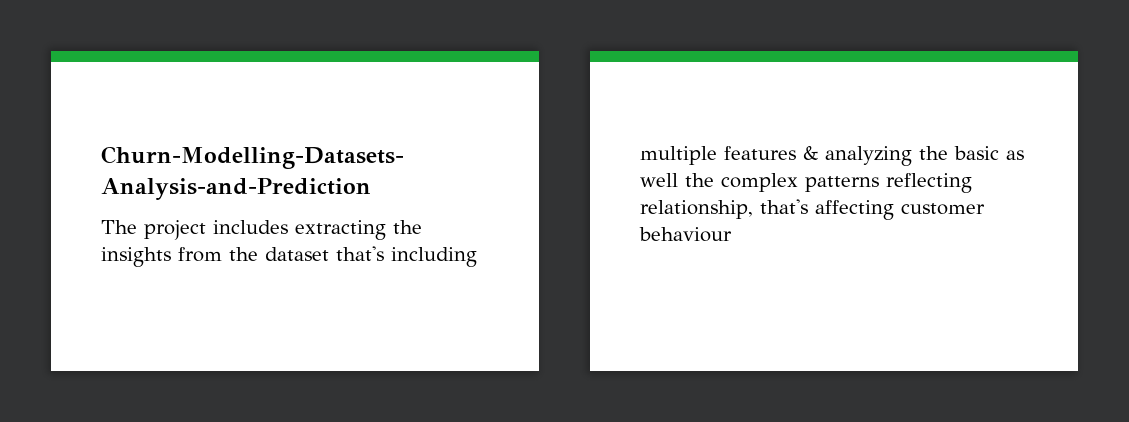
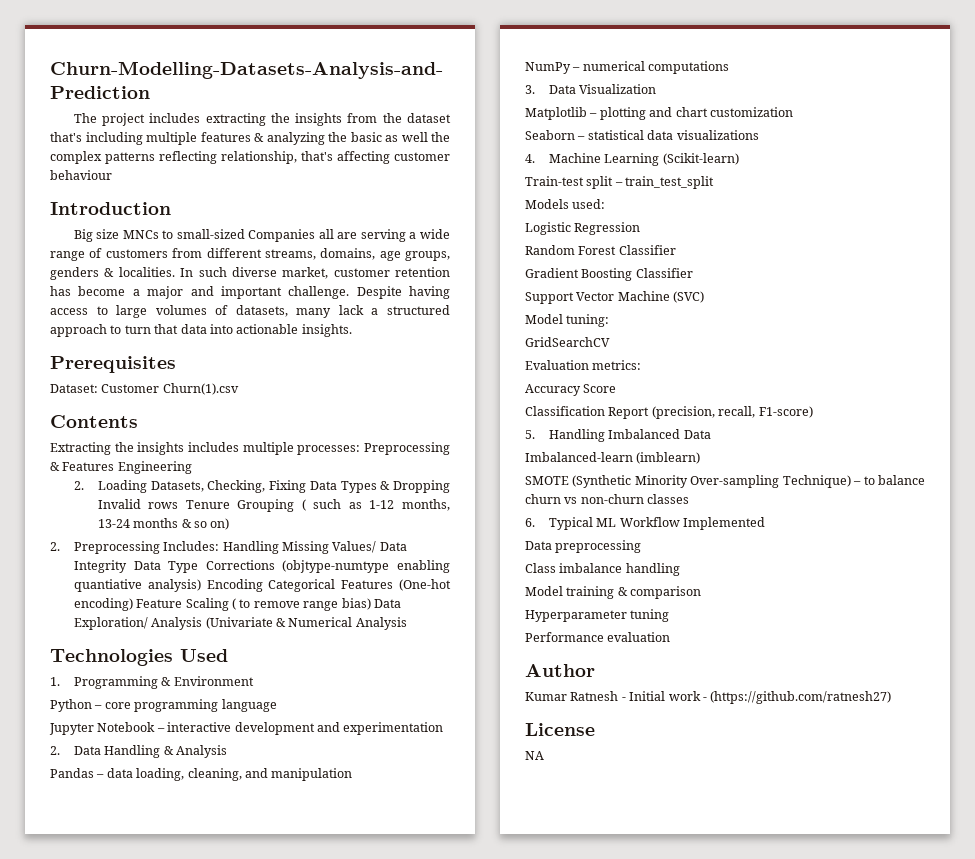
+ Introduction
+ Big size MNCs to small-sized Companies all are serving a wide range of customers from different streams, domains, age groups, genders & localities. In such diverse market, customer retention has become a major and important challenge. Despite having access to large volumes of datasets, many lack a structured approach to turn that data into actionable insights.
+ Prerequisites
+ Dataset: Customer Churn(1).csv
+ Contents
+ Extracting the insights includes multiple processes: Preprocessing & Features Engineering
+ 2. Loading Datasets, Checking, Fixing Data Types & Dropping Invalid rows Tenure Grouping ( such as 1-12 months, 13-24 months & so on)
+ 2. Preprocessing Includes: Handling Missing Values/ Data Integrity Data Type Corrections (objtype-numtype enabling quantiative analysis) Encoding Categorical Features (One-hot encoding) Feature Scaling ( to remove range bias) Data Exploration/ Analysis (Univariate & Numerical Analysis
+ Technologies Used
+ 1. Programming & Environment
+ Python – core programming language
+ Jupyter Notebook – interactive development and experimentation
+ 2. Data Handling & Analysis
+ Pandas – data loading, cleaning, and manipulation
+ NumPy – numerical computations
+ 3. Data Visualization
+ Matplotlib – plotting and chart customization
+ Seaborn – statistical data visualizations
+ 4. Machine Learning (Scikit-learn)
+ Train-test split – train_test_split
+ Models used:
+ Logistic Regression
+ Random Forest Classifier
+ Gradient Boosting Classifier
+ Support Vector Machine (SVC)
+ Model tuning:
+ GridSearchCV
+ Evaluation metrics:
+ Accuracy Score
+ Classification Report (precision, recall, F1-score)
+ 5. Handling Imbalanced Data
+ Imbalanced-learn (imblearn)
+ SMOTE (Synthetic Minority Over-sampling Technique) – to balance churn vs non-churn classes
+ 6. Typical ML Workflow Implemented
+ Data preprocessing
+ Class imbalance handling
+ Model training & comparison
+ Hyperparameter tuning
+ Performance evaluation
+ Author
+ Kumar Ratnesh - Initial work - (https://github.com/ratnesh27)
+ License
+ NA

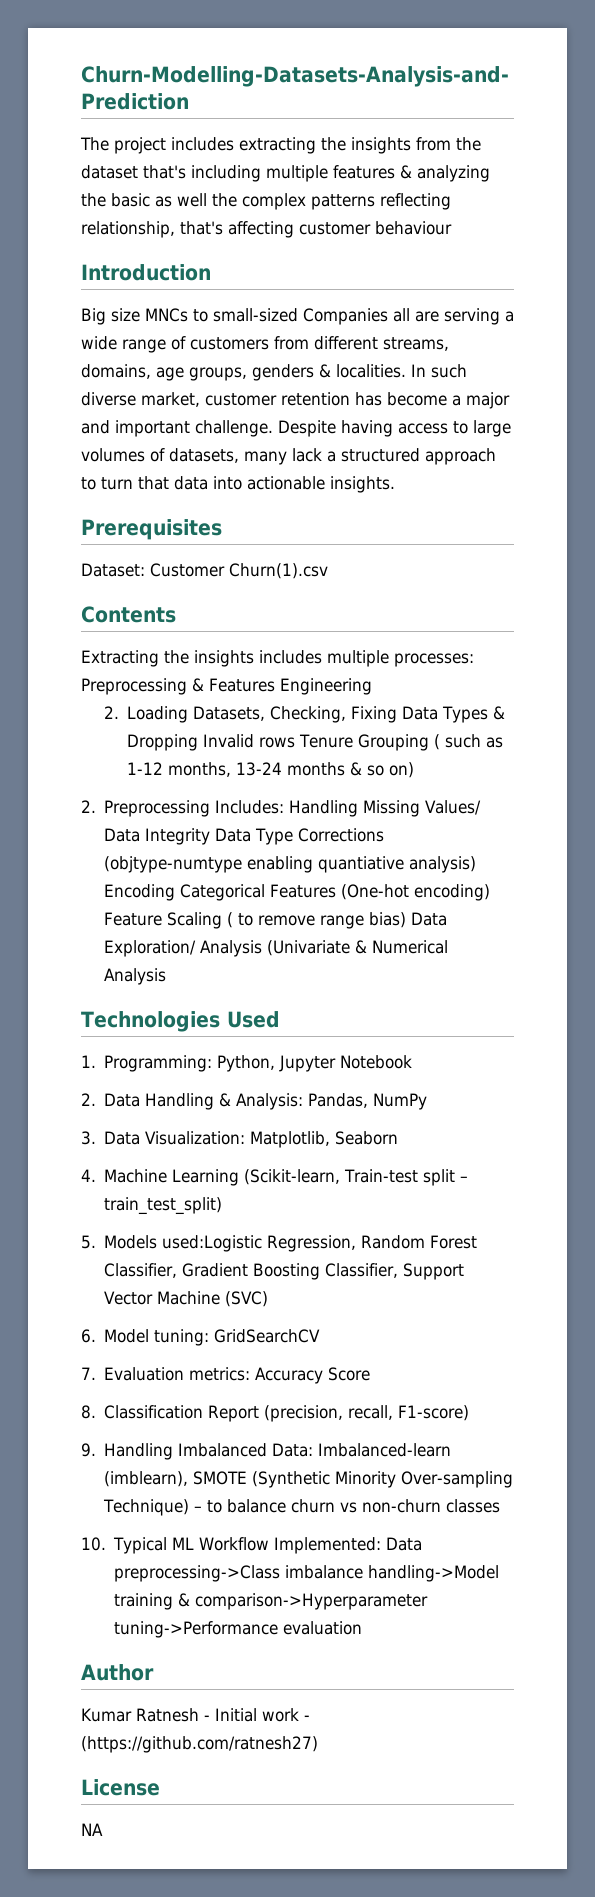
- 1. Programming & Environment
- Python – core programming language
- Jupyter Notebook – interactive development and experimentation
- 2. Data Handling & Analysis
- Pandas – data loading, cleaning, and manipulation
- NumPy – numerical computations
- 3. Data Visualization
- Matplotlib – plotting and chart customization
- Seaborn – statistical data visualizations
+ 1. Programming: Python, Jupyter Notebook
+ 2. Data Handling & Analysis: Pandas, NumPy
+ 3. Data Visualization: Matplotlib, Seaborn
- 4. Machine Learning (Scikit-learn)
- Train-test split – train_test_split
- Models used:
- Logistic Regression
- Random Forest Classifier
- Gradient Boosting Classifier
- Support Vector Machine (SVC)
+ 4. Machine Learning (Scikit-learn, Train-test split – train_test_split)
+ 5. Models used:Logistic Regression, Random Forest Classifier, Gradient Boosting Classifier, Support Vector Machine (SVC)
- Model tuning:
- GridSearchCV
+ 6. Model tuning: GridSearchCV
- Evaluation metrics:
- Accuracy Score
+ 7. Evaluation metrics: Accuracy Score
- Classification Report (precision, recall, F1-score)
+ 8. Classification Report (precision, recall, F1-score)
- 5. Handling Imbalanced Data
- Imbalanced-learn (imblearn)
- SMOTE (Synthetic Minority Over-sampling Technique) – to balance churn vs non-churn classes
+ 9. Handling Imbalanced Data: Imbalanced-learn (imblearn), SMOTE (Synthetic Minority Over-sampling Technique) – to balance churn vs non-churn classes
- 6. Typical ML Workflow Implemented
- Data preprocessing
- Class imbalance handling
- Model training & comparison
- Hyperparameter tuning
- Performance evaluation
+ 10. Typical ML Workflow Implemented: Data preprocessing->Class imbalance handling->Model training & comparison->Hyperparameter tuning->Performance evaluation

